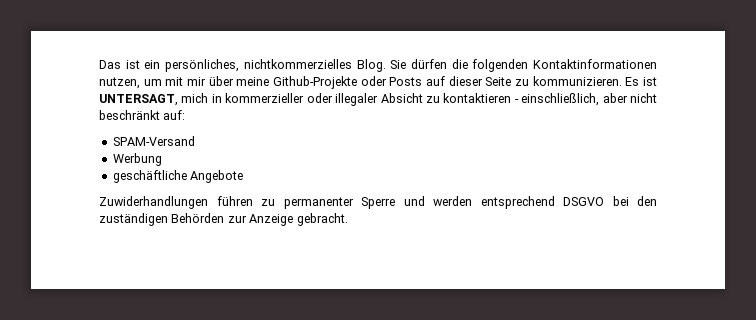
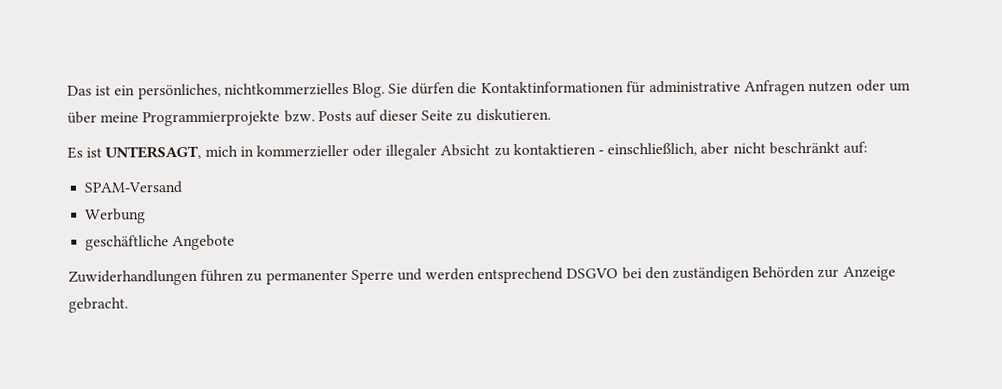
- Sie dürfen die folgenden Kontaktinformationen nutzen, um mit mir über meine Github-Projekte oder Posts auf dieser Seite zu kommunizieren. Es ist UNTERSAGT, mich in kommerzieller oder illegaler Absicht zu kontaktieren - einschließlich, aber nicht beschränkt auf:
+ Sie dürfen die Kontaktinformationen für administrative Anfragen nutzen oder um über meine Programmierprojekte bzw. Posts auf dieser Seite zu diskutieren.
+ Es ist UNTERSAGT, mich in kommerzieller oder illegaler Absicht zu kontaktieren - einschließlich, aber nicht beschränkt auf:

